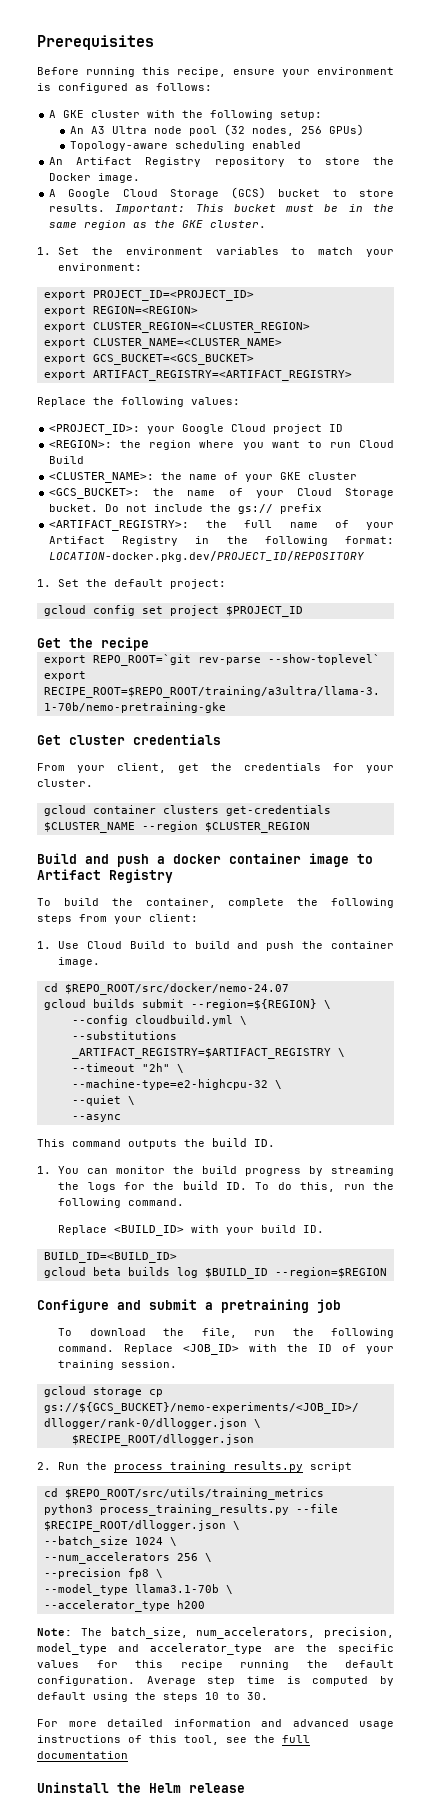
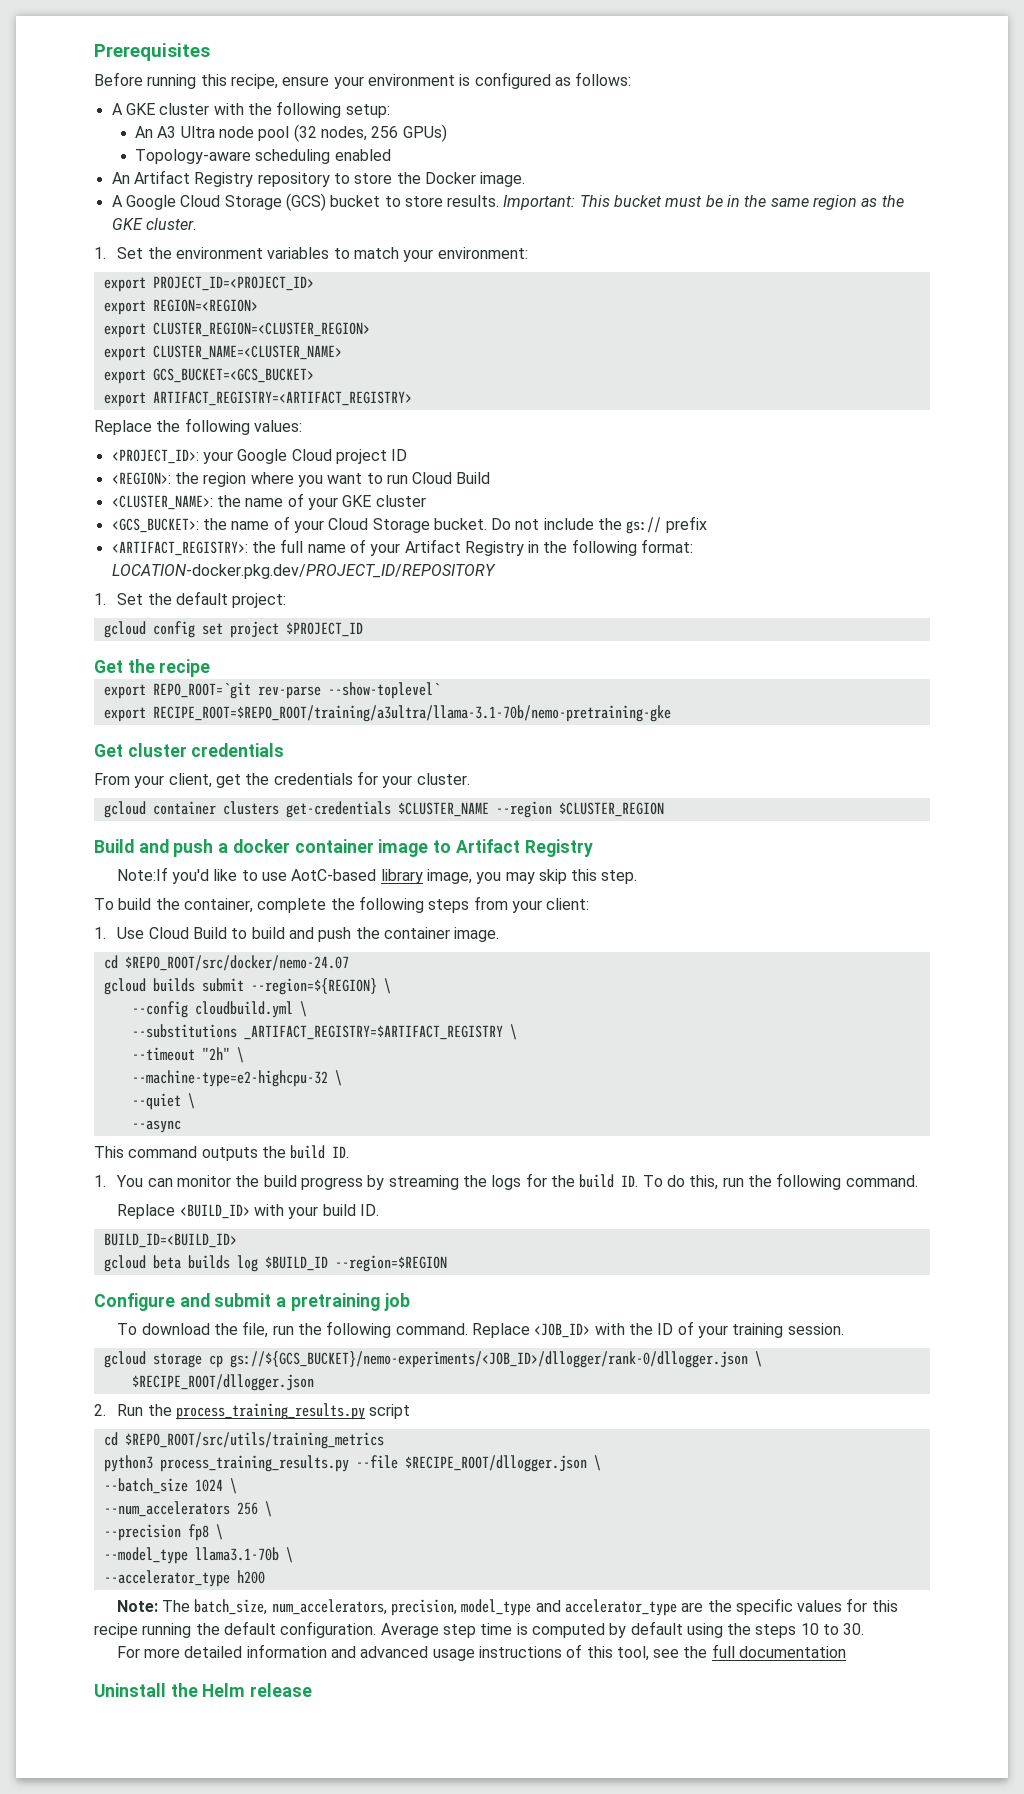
+ Note:If you'd like to use AotC-based library image, you may skip this step.

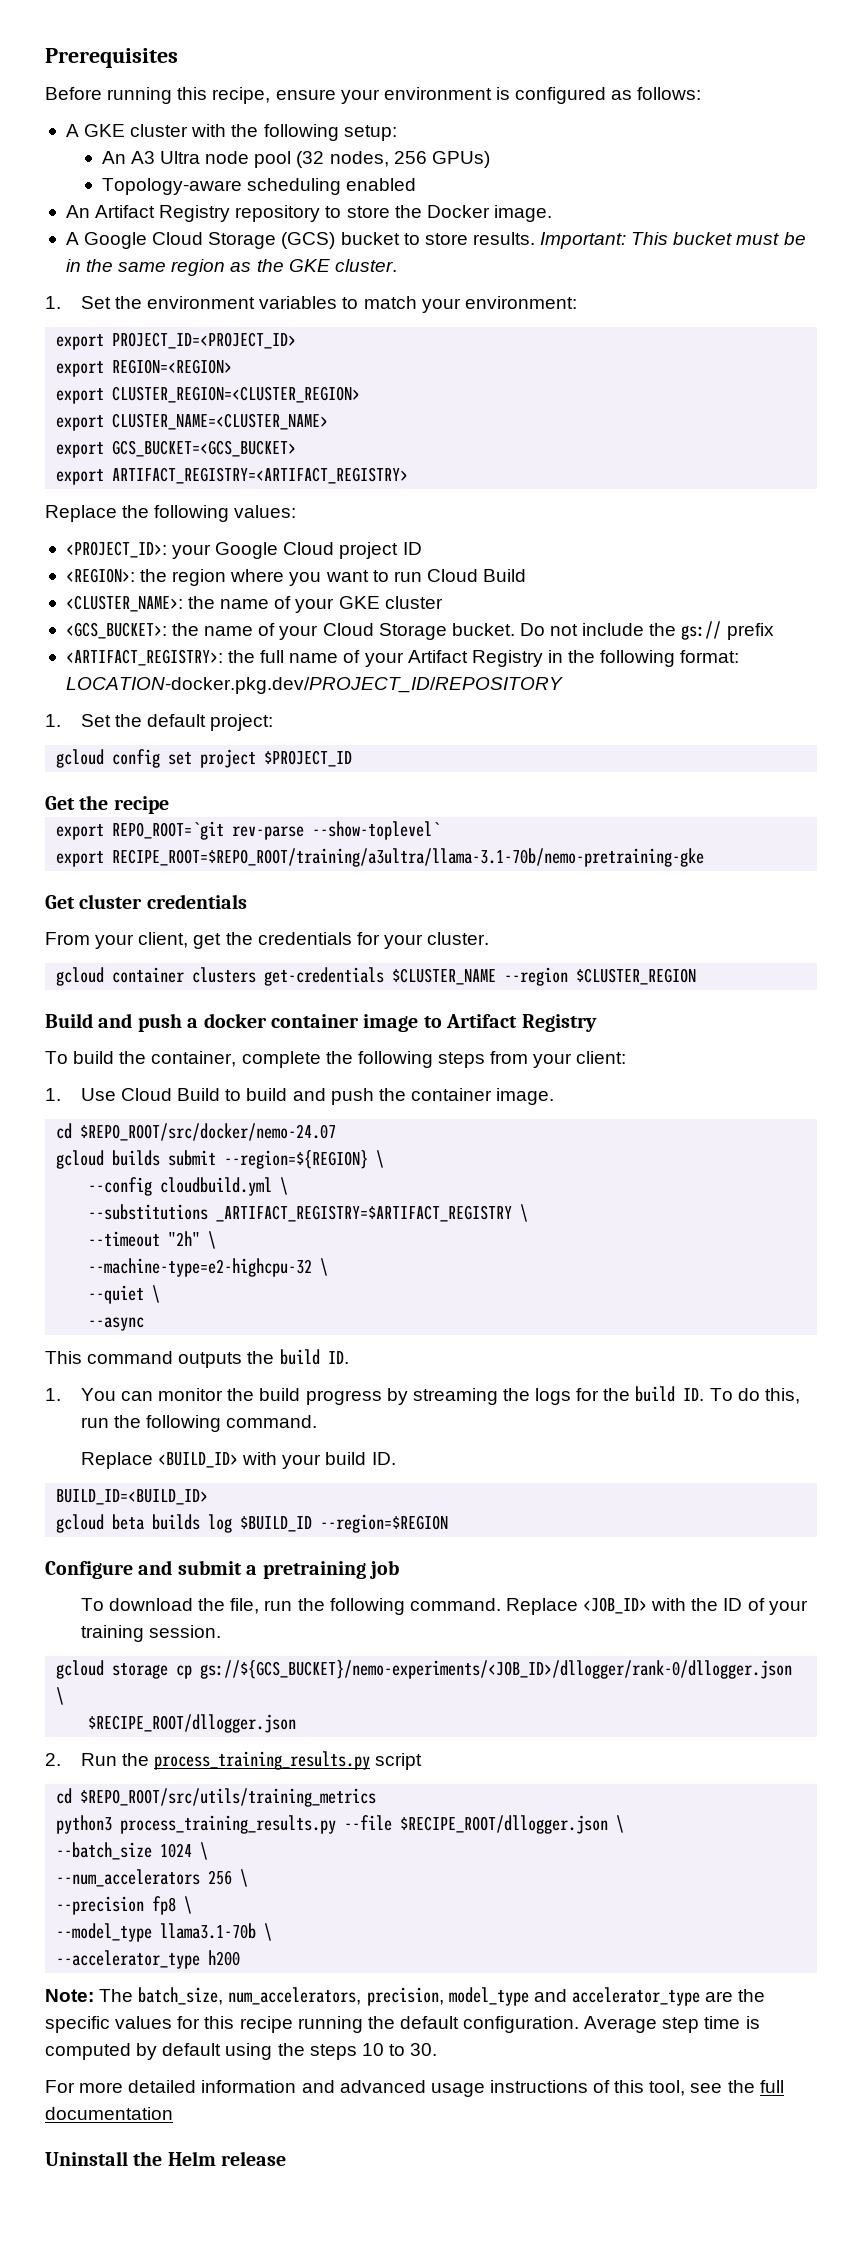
- Note:If you'd like to use AotC-based library image, you may skip this step.

